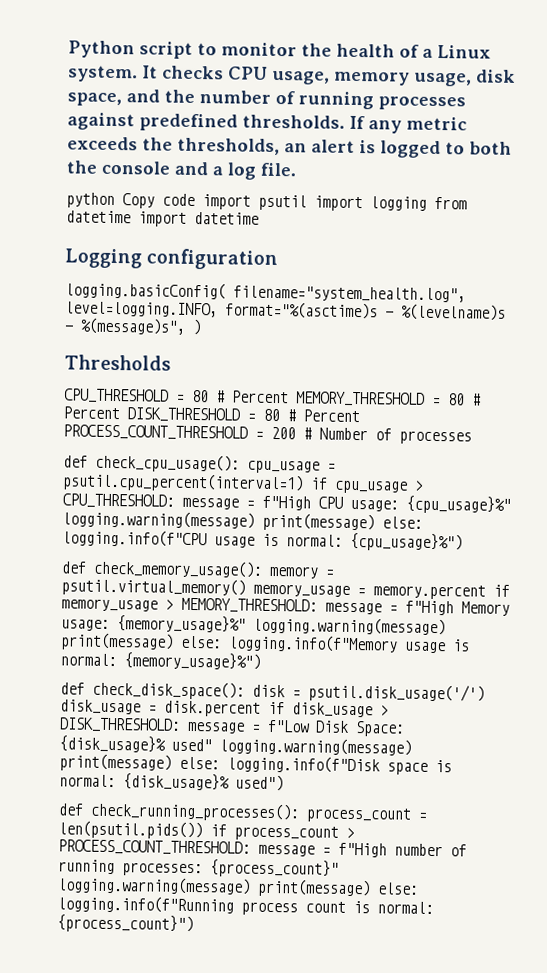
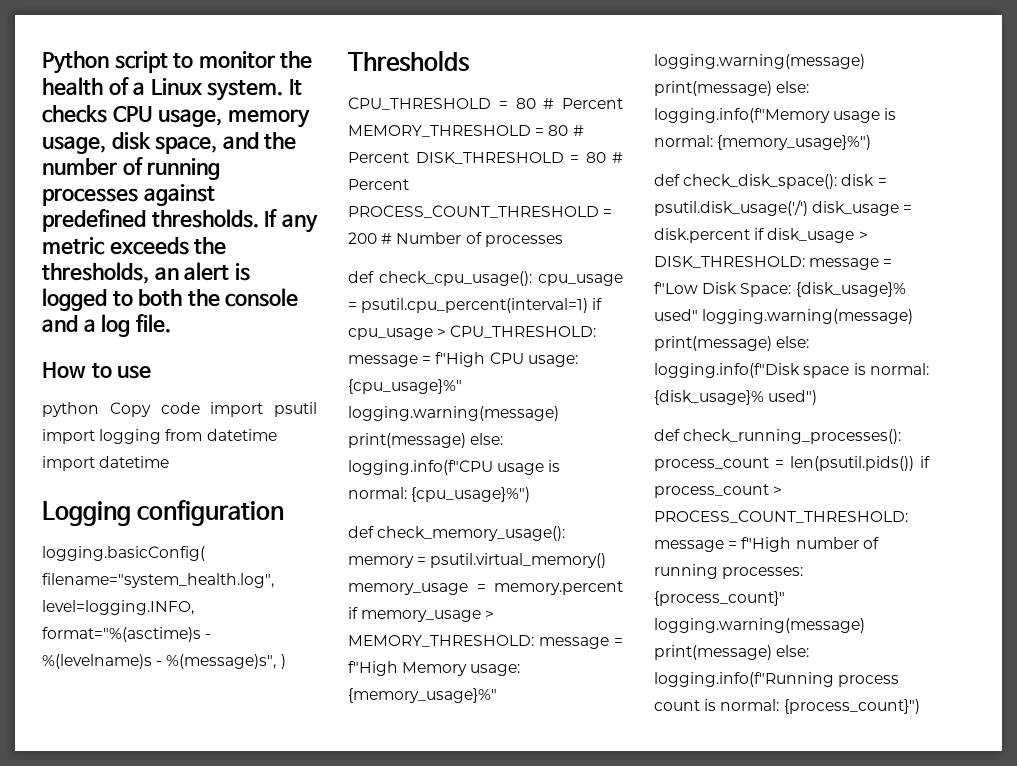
+ How to use

